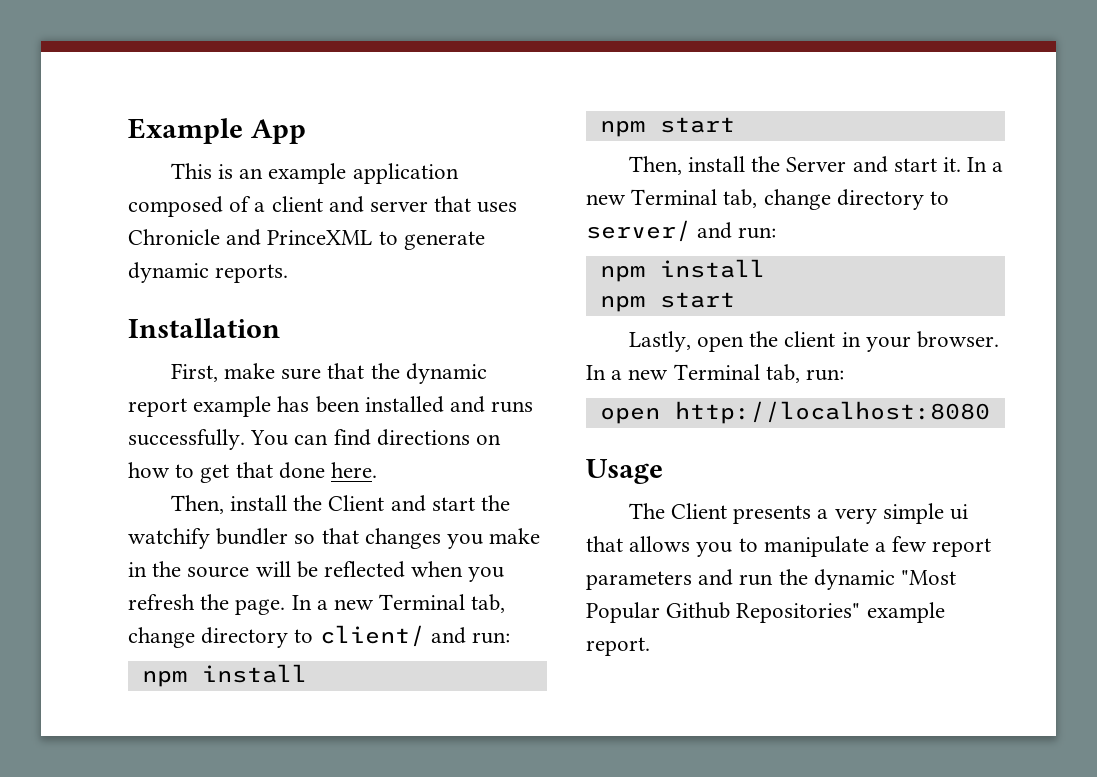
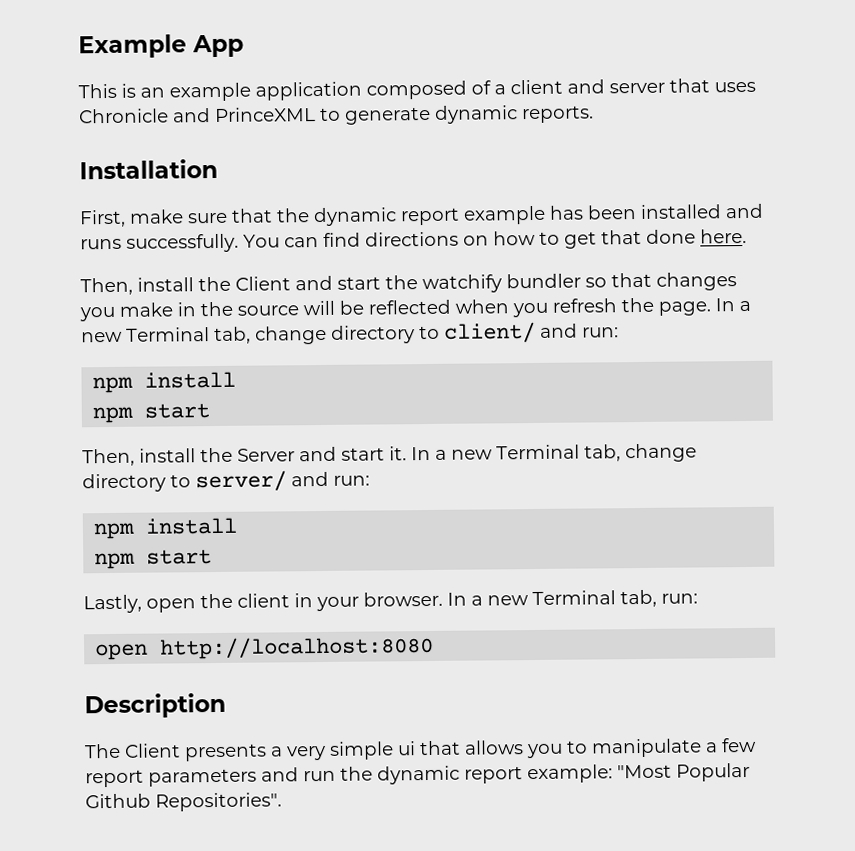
- Usage
+ Description
- The Client presents a very simple ui that allows you to manipulate a few report parameters and run the dynamic "Most Popular Github Repositories" example report.
+ The Client presents a very simple ui that allows you to manipulate a few report parameters and run the dynamic report example: "Most Popular Github Repositories".

